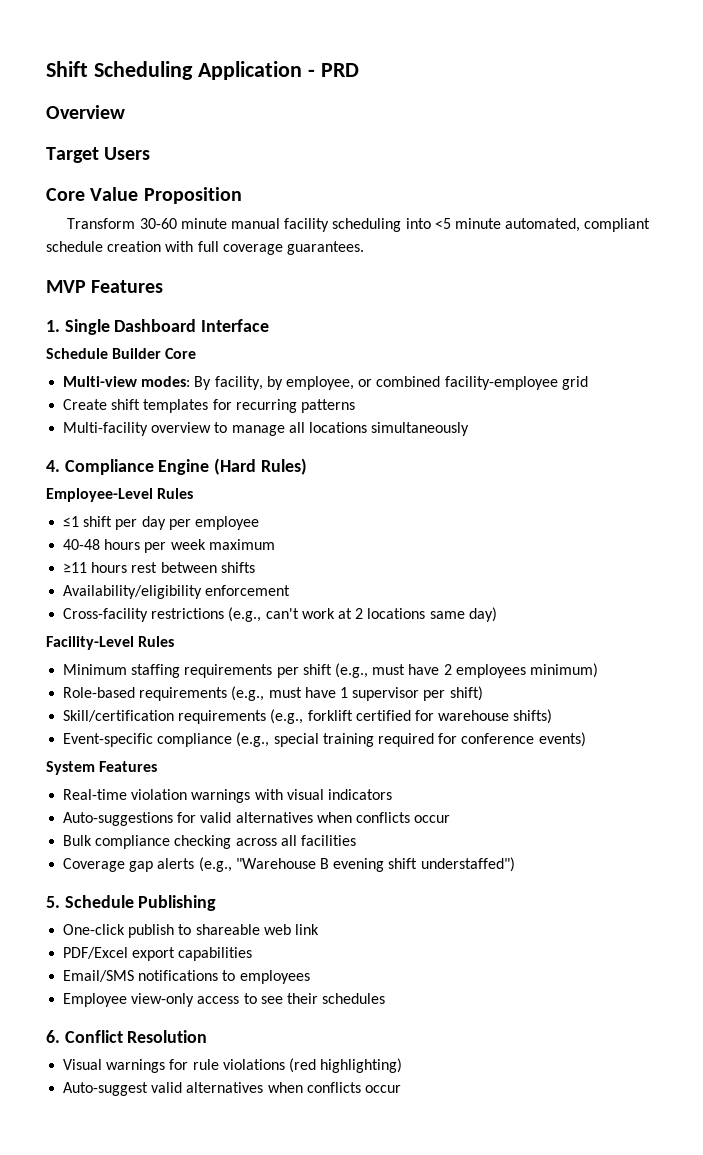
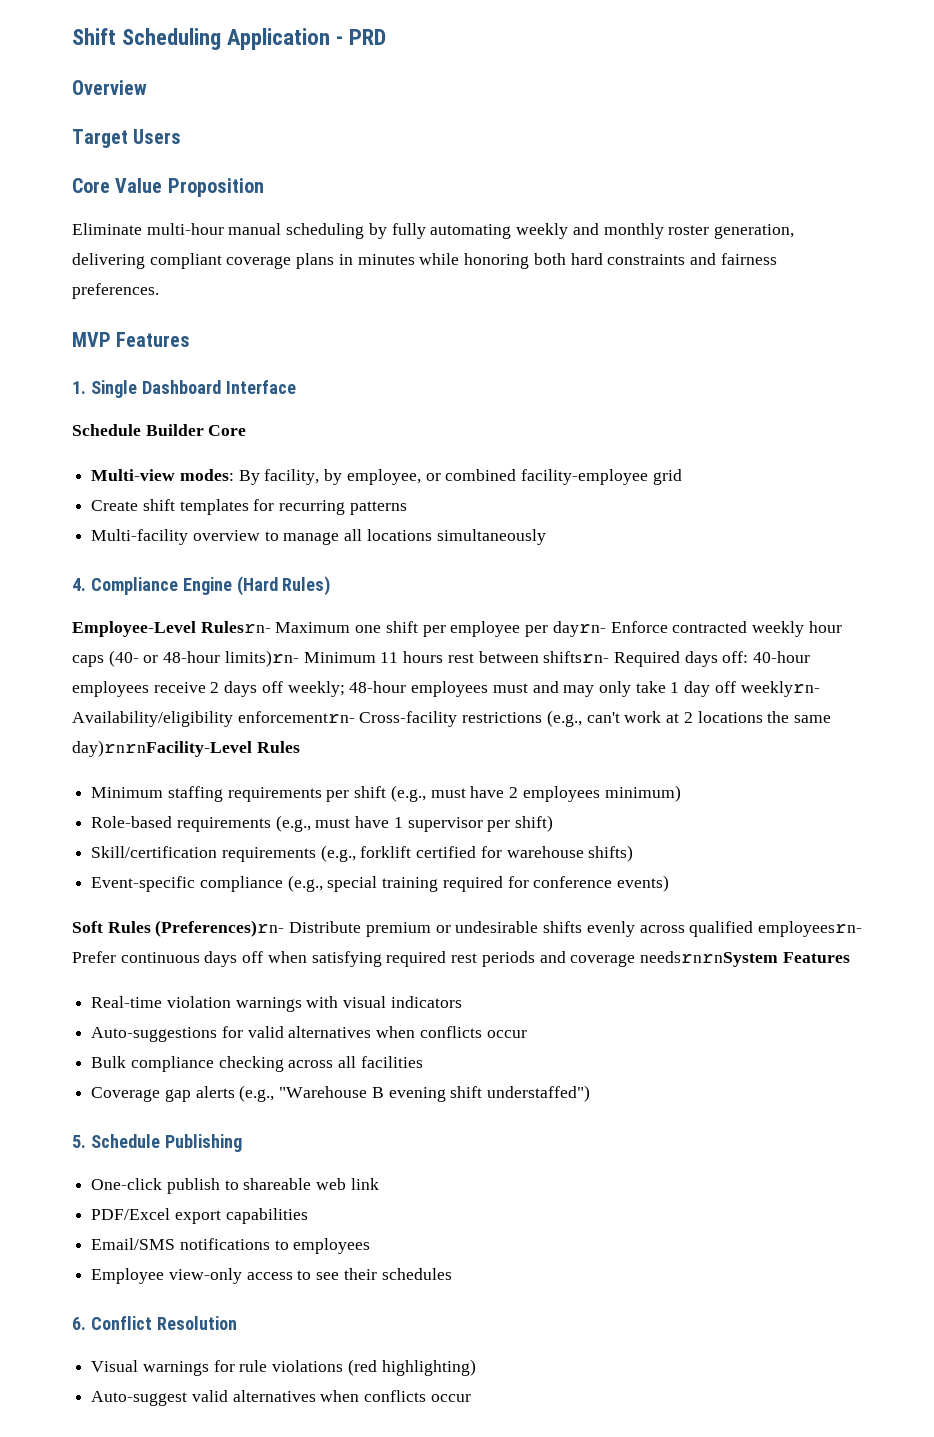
- Transform 30-60 minute manual facility scheduling into <5 minute automated, compliant schedule creation with full coverage guarantees.
+ Eliminate multi-hour manual scheduling by fully automating weekly and monthly roster generation, delivering compliant coverage plans in minutes while honoring both hard constraints and fairness preferences.
- Employee-Level Rules
- ≤1 shift per day per employee
- 40-48 hours per week maximum
- ≥11 hours rest between shifts
- Availability/eligibility enforcement
- Cross-facility restrictions (e.g., can't work at 2 locations same day)
- Facility-Level Rules
+ Employee-Level Rulesrn- Maximum one shift per employee per dayrn- Enforce contracted weekly hour caps (40- or 48-hour limits)rn- Minimum 11 hours rest between shiftsrn- Required days off: 40-hour employees receive 2 days off weekly; 48-hour employees must and may only take 1 day off weeklyrn- Availability/eligibility enforcementrn- Cross-facility restrictions (e.g., can't work at 2 locations the same day)rnrnFacility-Level Rules
- System Features
+ Soft Rules (Preferences)rn- Distribute premium or undesirable shifts evenly across qualified employeesrn- Prefer continuous days off when satisfying required rest periods and coverage needsrnrnSystem Features

